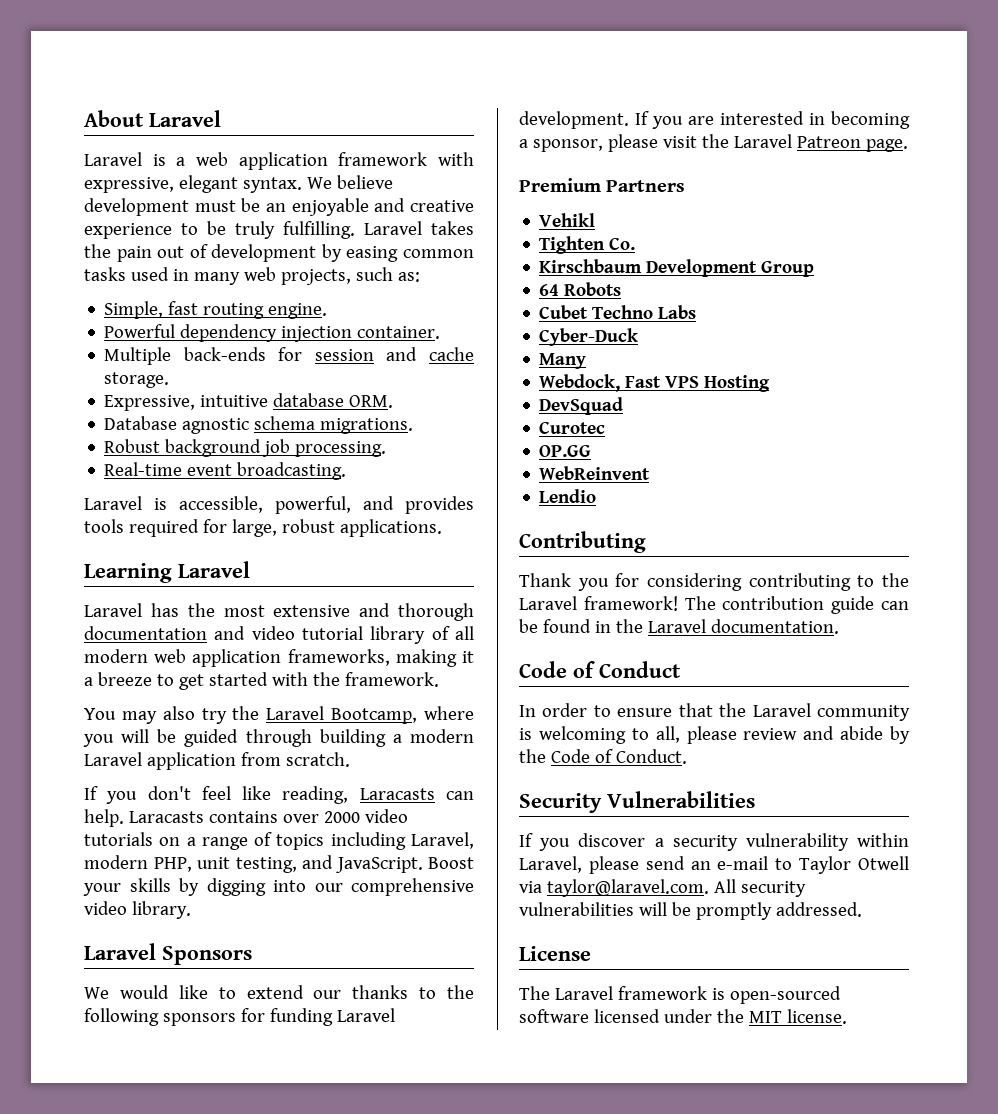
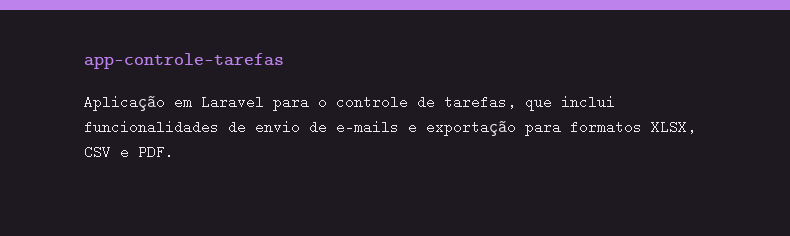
- About Laravel
- Laravel is a web application framework with expressive, elegant syntax. We believe development must be an enjoyable and creative experience to be truly fulfilling. Laravel takes the pain out of development by easing common tasks used in many web projects, such as:
- Simple, fast routing engine.
- Powerful dependency injection container.
- Multiple back-ends for session and cache storage.
- Expressive, intuitive database ORM.
- Database agnostic schema migrations.
- Robust background job processing.
- Real-time event broadcasting.
- Laravel is accessible, powerful, and provides tools required for large, robust applications.
- Learning Laravel
- Laravel has the most extensive and thorough documentation and video tutorial library of all modern web application frameworks, making it a breeze to get started with the framework.
- You may also try the Laravel Bootcamp, where you will be guided through building a modern Laravel application from scratch.
- If you don't feel like reading, Laracasts can help. Laracasts contains over 2000 video tutorials on a range of topics including Laravel, modern PHP, unit testing, and JavaScript. Boost your skills by digging into our comprehensive video library.
- Laravel Sponsors
- We would like to extend our thanks to the following sponsors for funding Laravel development. If you are interested in becoming a sponsor, please visit the Laravel Patreon page.
- Premium Partners
- Vehikl
- Tighten Co.
- Kirschbaum Development Group
- 64 Robots
- Cubet Techno Labs
- Cyber-Duck
- Many
- Webdock, Fast VPS Hosting
- DevSquad
- Curotec
- OP.GG
- WebReinvent
- Lendio
- Contributing
- Thank you for considering contributing to the Laravel framework! The contribution guide can be found in the Laravel documentation.
- Code of Conduct
- In order to ensure that the Laravel community is welcoming to all, please review and abide by the Code of Conduct.
- Security Vulnerabilities
- If you discover a security vulnerability within Laravel, please send an e-mail to Taylor Otwell via taylor@laravel.com. All security vulnerabilities will be promptly addressed.
- License
- The Laravel framework is open-sourced software licensed under the MIT license.
+ app-controle-tarefas
+ Aplicação em Laravel para o controle de tarefas, que inclui funcionalidades de envio de e-mails e exportação para formatos XLSX, CSV e PDF.

